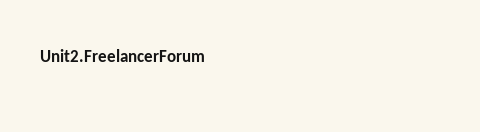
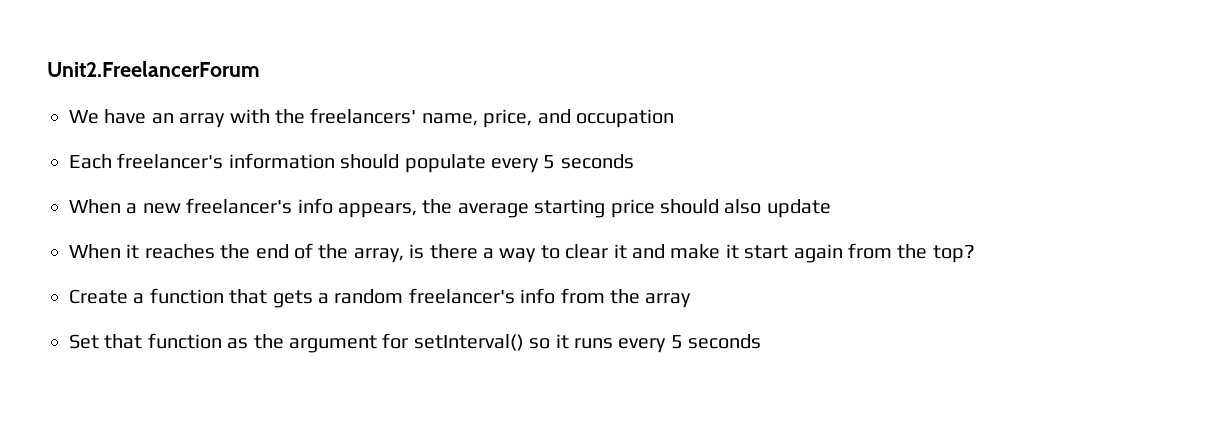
+ We have an array with the freelancers' name, price, and occupation
+ Each freelancer's information should populate every 5 seconds
+ When a new freelancer's info appears, the average starting price should also update
+ When it reaches the end of the array, is there a way to clear it and make it start again from the top?
+ Create a function that gets a random freelancer's info from the array
+ Set that function as the argument for setInterval() so it runs every 5 seconds

